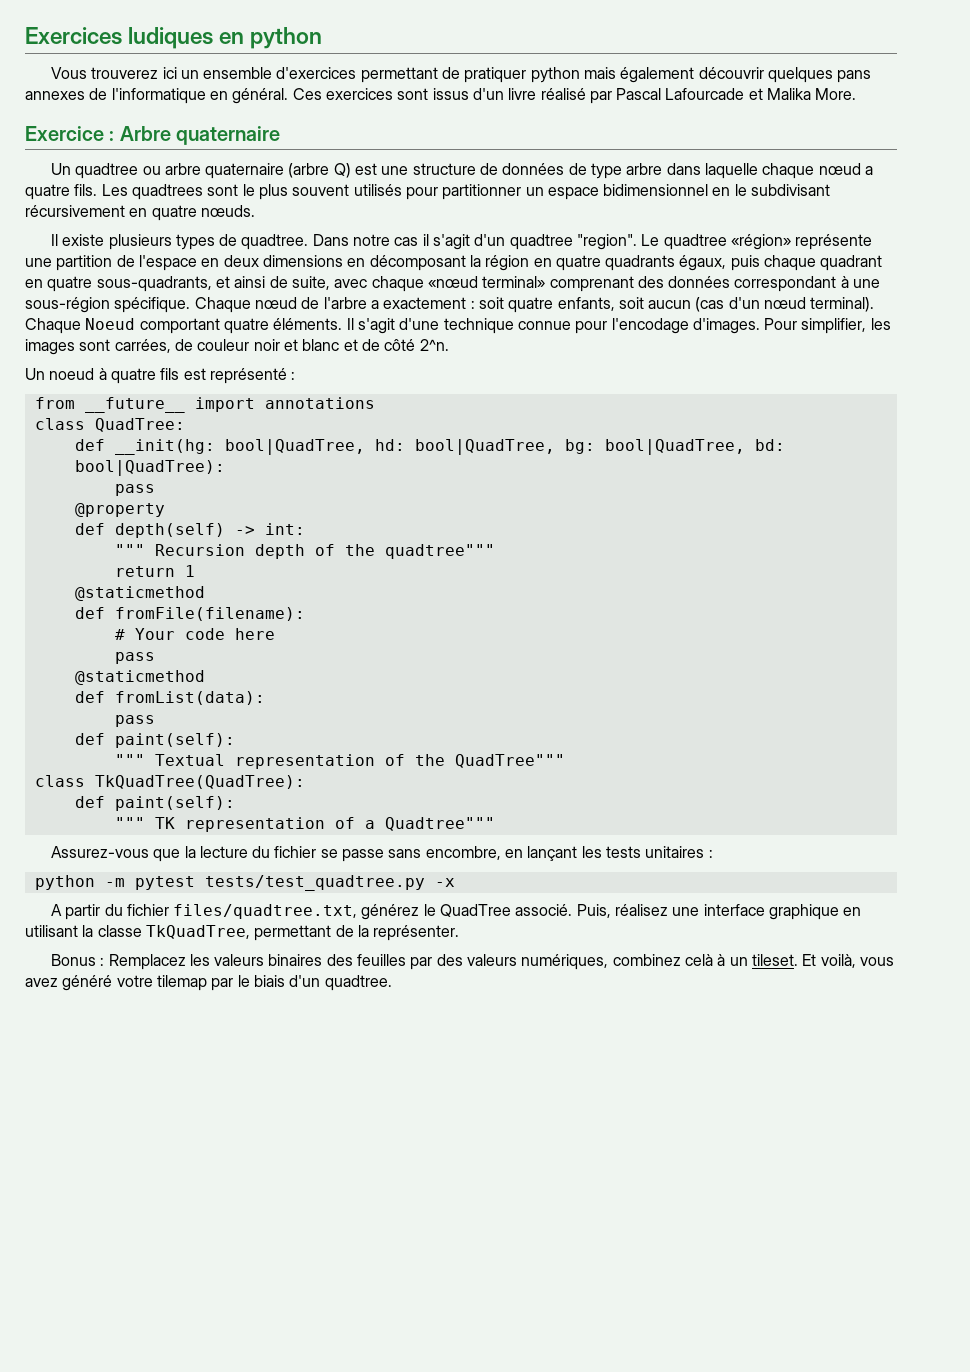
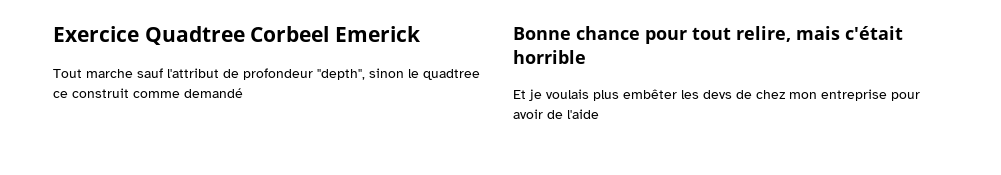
- Exercices ludiques en python
- Vous trouverez ici un ensemble d'exercices permettant de pratiquer python mais également découvrir quelques pans annexes de l'informatique en général. Ces exercices sont issus d'un livre réalisé par Pascal Lafourcade et Malika More.
- Exercice : Arbre quaternaire
- Un quadtree ou arbre quaternaire (arbre Q) est une structure de données de type arbre dans laquelle chaque nœud a quatre fils. Les quadtrees sont le plus souvent utilisés pour partitionner un espace bidimensionnel en le subdivisant récursivement en quatre nœuds.
- Il existe plusieurs types de quadtree. Dans notre cas il s'agit d'un quadtree "region". Le quadtree «région» représente une partition de l'espace en deux dimensions en décomposant la région en quatre quadrants égaux, puis chaque quadrant en quatre sous-quadrants, et ainsi de suite, avec chaque «nœud terminal» comprenant des données correspondant à une sous-région spécifique. Chaque nœud de l'arbre a exactement : soit quatre enfants, soit aucun (cas d'un nœud terminal). Chaque Noeud comportant quatre éléments. Il s'agit d'une technique connue pour l'encodage d'images. Pour simplifier, les images sont carrées, de couleur noir et blanc et de côté 2^n.
- Un noeud à quatre fils est représenté :
- from __future__ import annotations
- class QuadTree:
- def __init(hg: bool|QuadTree, hd: bool|QuadTree, bg: bool|QuadTree, bd: bool|QuadTree):
- pass
- @property
- def depth(self) -> int:
- """ Recursion depth of the quadtree"""
- return 1
- @staticmethod
- def fromFile(filename):
- # Your code here
- pass
- @staticmethod
- def fromList(data):
- pass
- def paint(self):
- """ Textual representation of the QuadTree"""
- class TkQuadTree(QuadTree):
- def paint(self):
- """ TK representation of a Quadtree"""
- Assurez-vous que la lecture du fichier se passe sans encombre, en lançant les tests unitaires :
- python -m pytest tests/test_quadtree.py -x
- A partir du fichier files/quadtree.txt, générez le QuadTree associé. Puis, réalisez une interface graphique en utilisant la classe TkQuadTree, permettant de la représenter.
- Bonus : Remplacez les valeurs binaires des feuilles par des valeurs numériques, combinez celà à un tileset. Et voilà, vous avez généré votre tilemap par le biais d'un quadtree.
+ Exercice Quadtree Corbeel Emerick
+ Tout marche sauf l'attribut de profondeur "depth", sinon le quadtree ce construit comme demandé
+ Bonne chance pour tout relire, mais c'était horrible
+ Et je voulais plus embêter les devs de chez mon entreprise pour avoir de l'aide

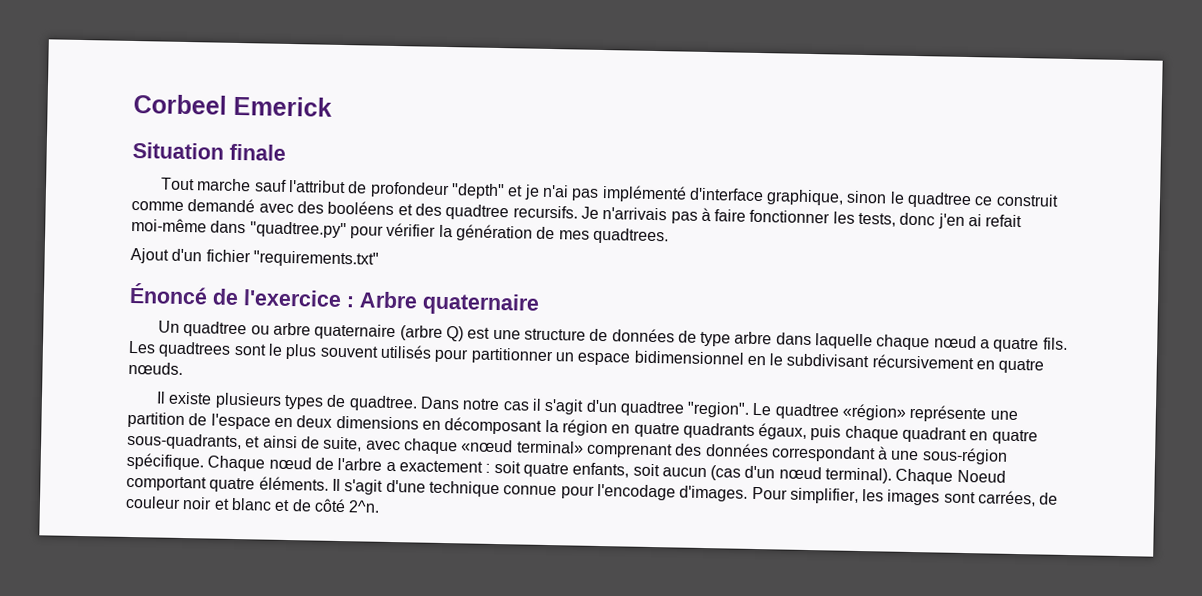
- Exercice Quadtree Corbeel Emerick
+ Corbeel Emerick
+ Situation finale
- Tout marche sauf l'attribut de profondeur "depth", sinon le quadtree ce construit comme demandé
- Bonne chance pour tout relire, mais c'était horrible
- Et je voulais plus embêter les devs de chez mon entreprise pour avoir de l'aide
+ Tout marche sauf l'attribut de profondeur "depth" et je n'ai pas implémenté d'interface graphique, sinon le quadtree ce construit comme demandé avec des booléens et des quadtree recursifs. Je n'arrivais pas à faire fonctionner les tests, donc j'en ai refait moi-même dans "quadtree.py" pour vérifier la génération de mes quadtrees.
+ Ajout d'un fichier "requirements.txt"
+ Énoncé de l'exercice : Arbre quaternaire
+ Un quadtree ou arbre quaternaire (arbre Q) est une structure de données de type arbre dans laquelle chaque nœud a quatre fils. Les quadtrees sont le plus souvent utilisés pour partitionner un espace bidimensionnel en le subdivisant récursivement en quatre nœuds.
+ Il existe plusieurs types de quadtree. Dans notre cas il s'agit d'un quadtree "region". Le quadtree «région» représente une partition de l'espace en deux dimensions en décomposant la région en quatre quadrants égaux, puis chaque quadrant en quatre sous-quadrants, et ainsi de suite, avec chaque «nœud terminal» comprenant des données correspondant à une sous-région spécifique. Chaque nœud de l'arbre a exactement : soit quatre enfants, soit aucun (cas d'un nœud terminal). Chaque Noeud comportant quatre éléments. Il s'agit d'une technique connue pour l'encodage d'images. Pour simplifier, les images sont carrées, de couleur noir et blanc et de côté 2^n.

